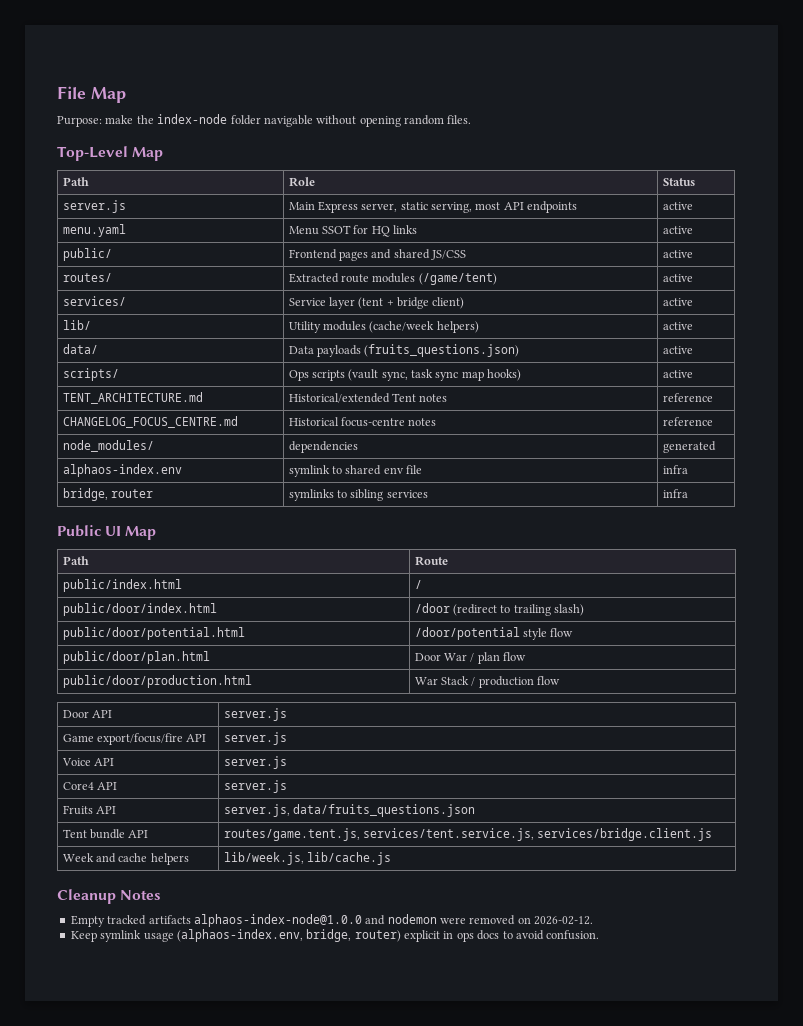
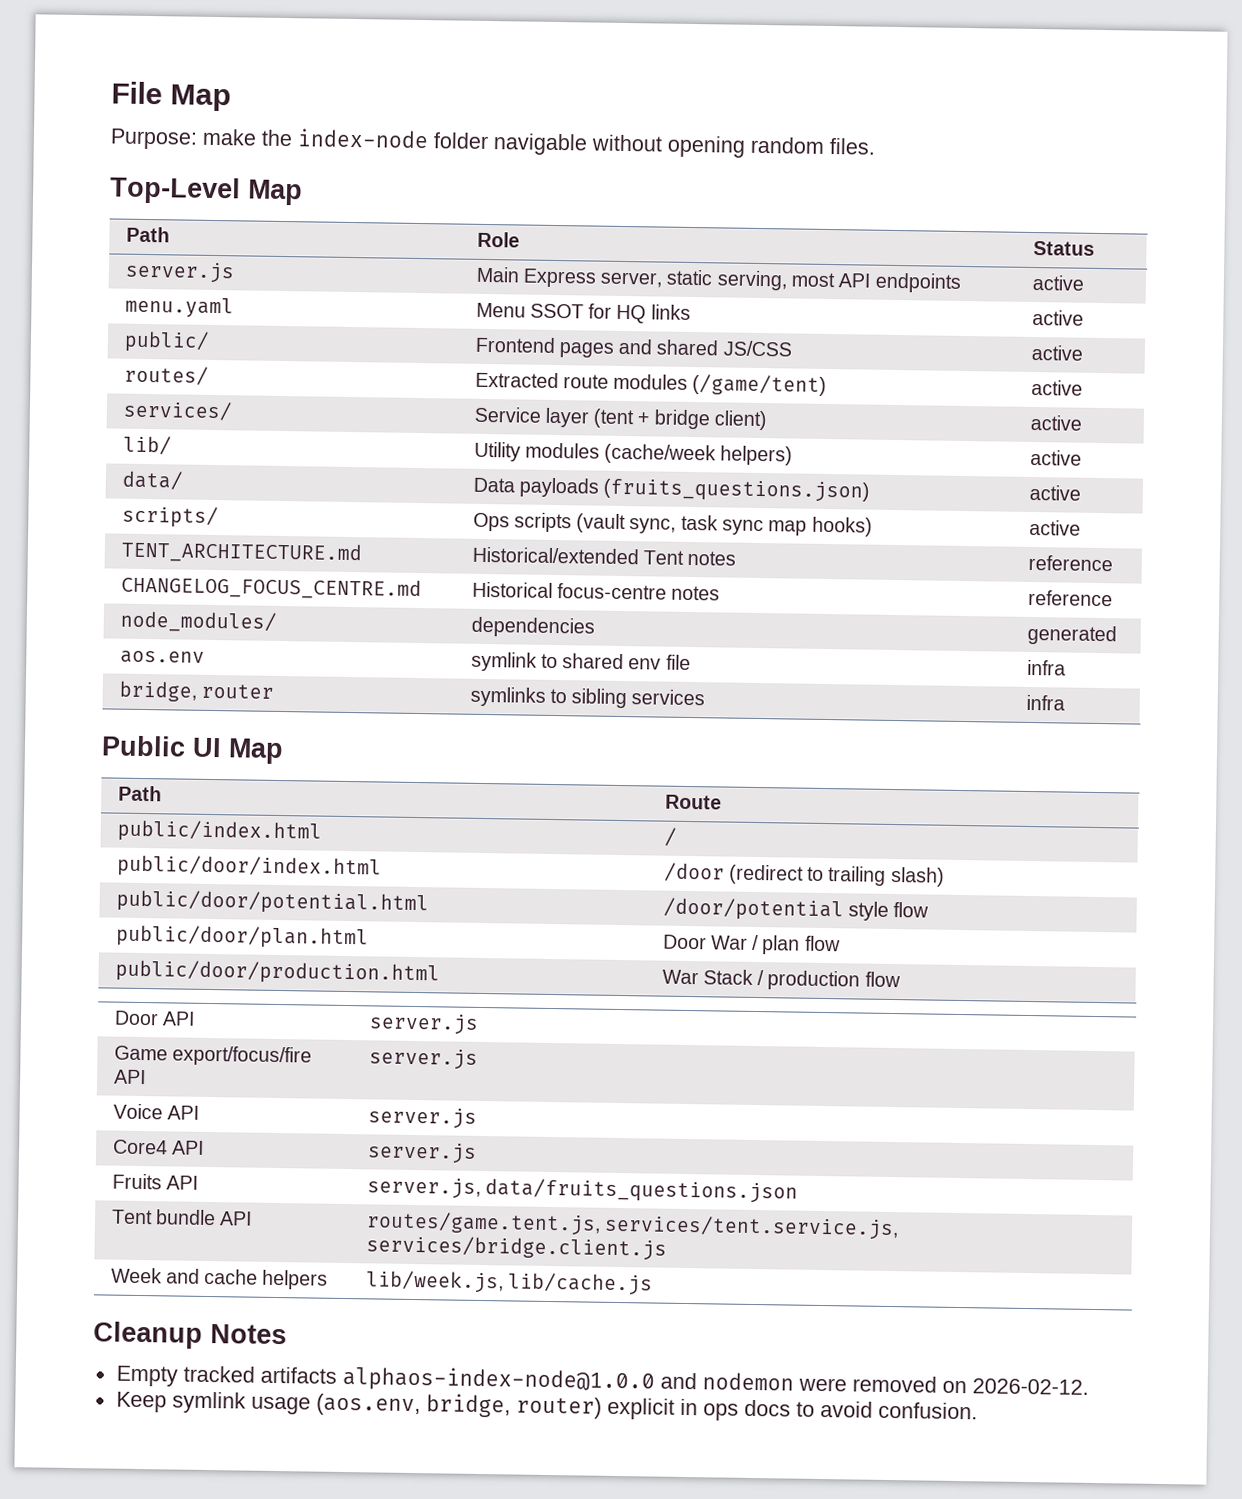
- alphaos-index.env | symlink to shared env file | infra
+ aos.env | symlink to shared env file | infra
- Keep symlink usage (alphaos-index.env, bridge, router) explicit in ops docs to avoid confusion.
+ Keep symlink usage (aos.env, bridge, router) explicit in ops docs to avoid confusion.

